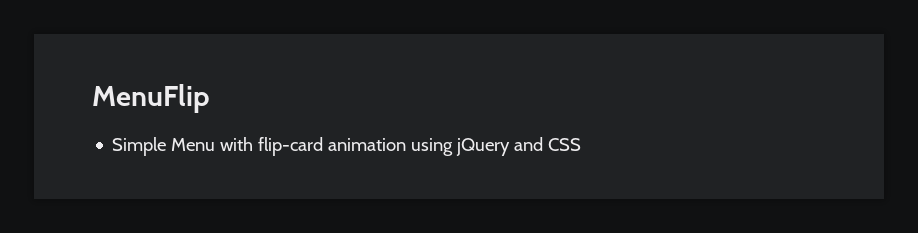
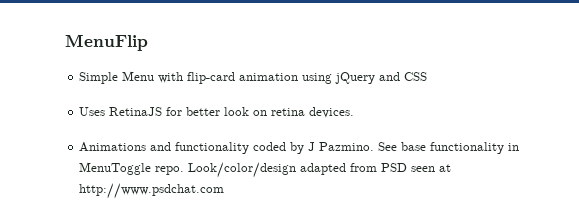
+ Uses RetinaJS for better look on retina devices.
+ Animations and functionality coded by J Pazmino. See base functionality in MenuToggle repo. Look/color/design adapted from PSD seen at http://www.psdchat.com

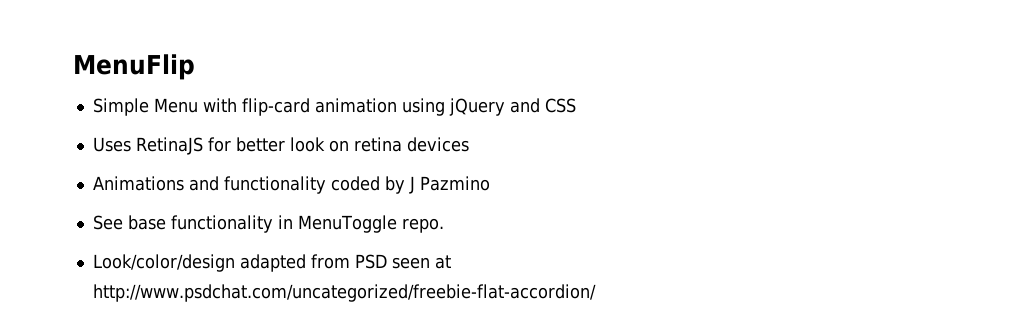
- Uses RetinaJS for better look on retina devices.
+ Uses RetinaJS for better look on retina devices
- Animations and functionality coded by J Pazmino. See base functionality in MenuToggle repo. Look/color/design adapted from PSD seen at http://www.psdchat.com
+ Animations and functionality coded by J Pazmino
+ See base functionality in MenuToggle repo.
+ Look/color/design adapted from PSD seen at http://www.psdchat.com/uncategorized/freebie-flat-accordion/

